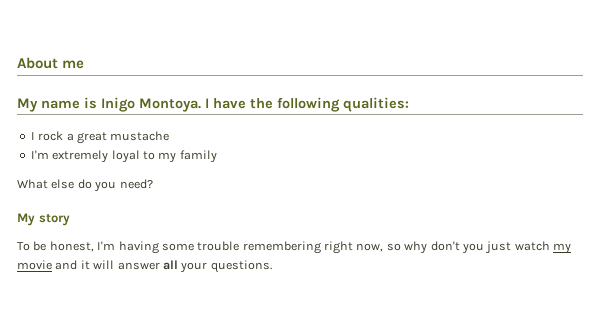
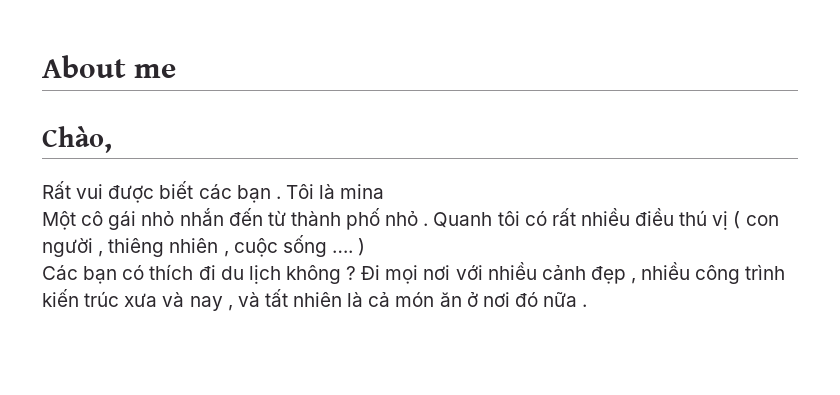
- My name is Inigo Montoya. I have the following qualities:
- I rock a great mustache
- I'm extremely loyal to my family
- What else do you need?
- My story
- To be honest, I'm having some trouble remembering right now, so why don't you just watch my movie and it will answer all your questions.
+ Chào,
+ Rất vui được biết các bạn . Tôi là mina
+ Một cô gái nhỏ nhắn đến từ thành phố nhỏ . Quanh tôi có rất nhiều điều thú vị ( con người , thiêng nhiên , cuộc sống …. )
+ Các bạn có thích đi du lịch không ? Đi mọi nơi với nhiều cảnh đẹp , nhiều công trình kiến trúc xưa và nay , và tất nhiên là cả món ăn ở nơi đó nữa .

